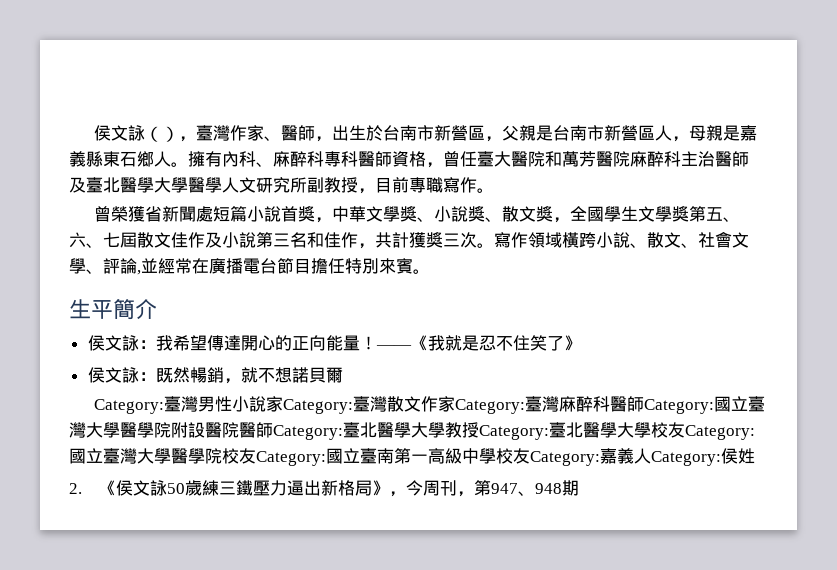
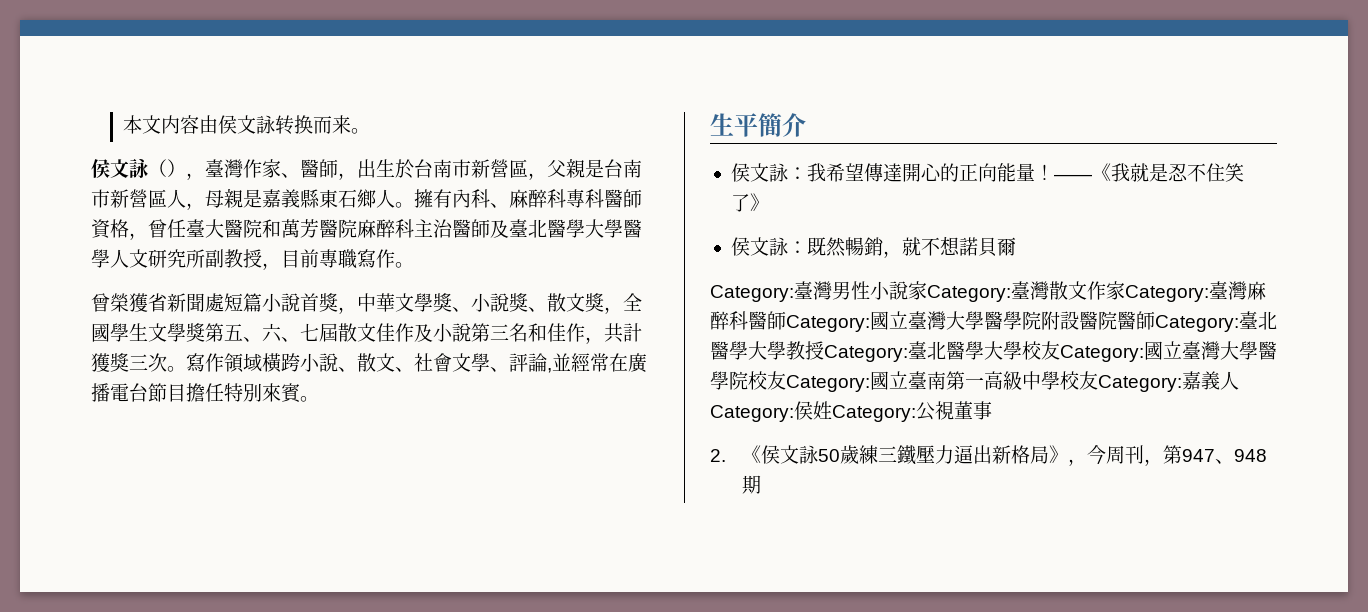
+ 本文内容由侯文詠转换而来。
- Category:臺灣男性小說家Category:臺灣散文作家Category:臺灣麻醉科醫師Category:國立臺灣大學醫學院附設醫院醫師Category:臺北醫學大學教授Category:臺北醫學大學校友Category:國立臺灣大學醫學院校友Category:國立臺南第一高級中學校友Category:嘉義人Category:侯姓
+ Category:臺灣男性小說家Category:臺灣散文作家Category:臺灣麻醉科醫師Category:國立臺灣大學醫學院附設醫院醫師Category:臺北醫學大學教授Category:臺北醫學大學校友Category:國立臺灣大學醫學院校友Category:國立臺南第一高級中學校友Category:嘉義人Category:侯姓Category:公視董事

